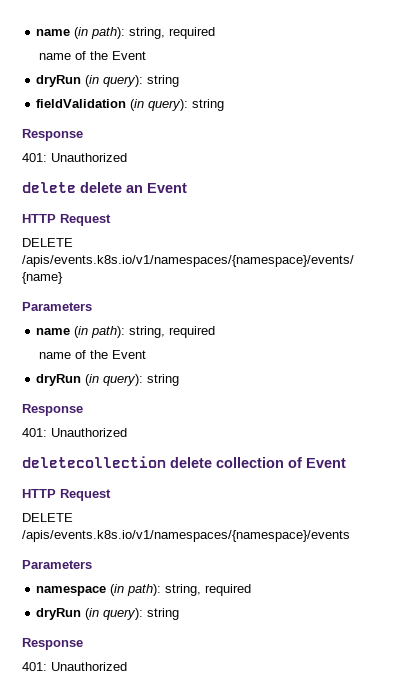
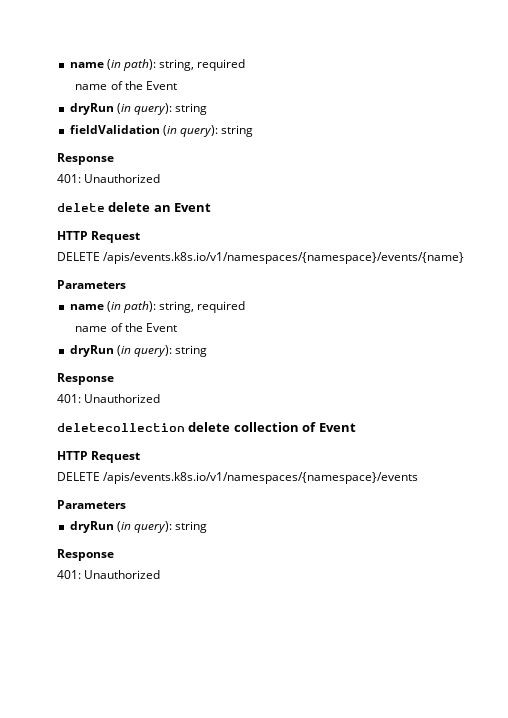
- namespace (in path): string, required

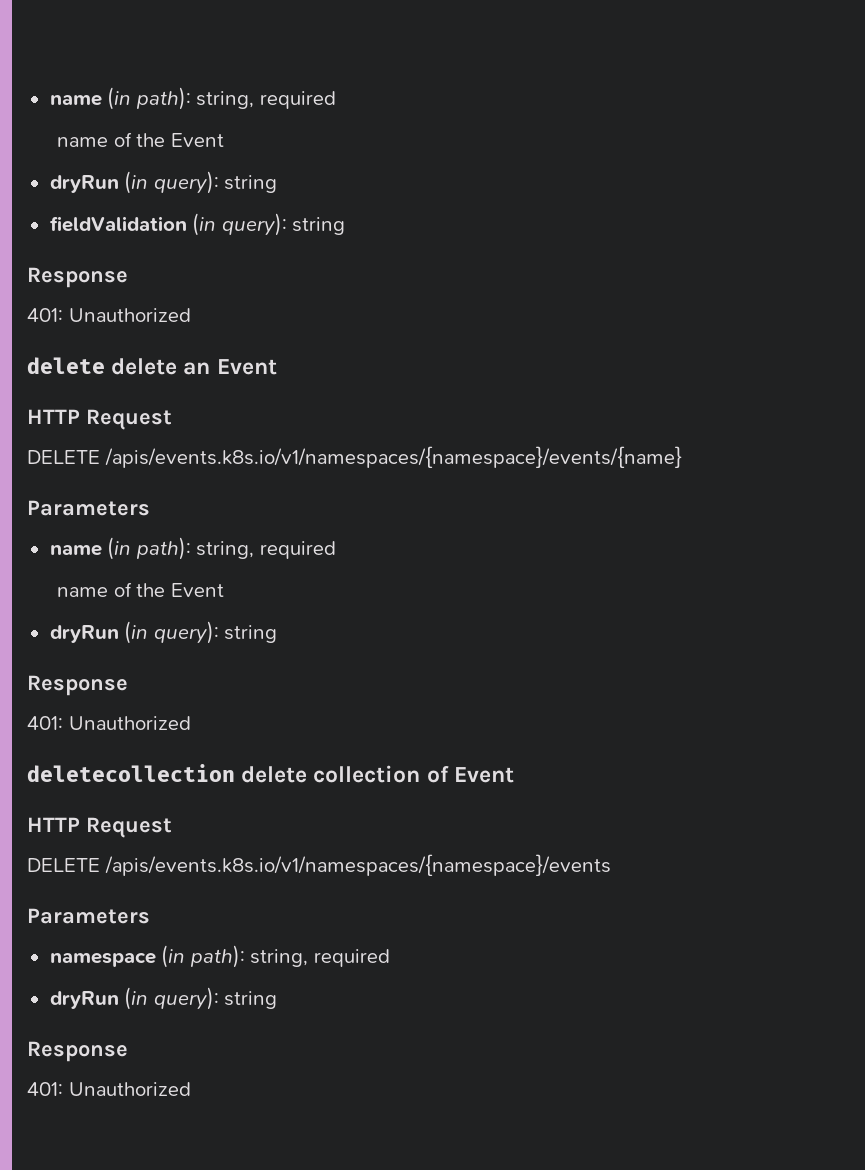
+ namespace (in path): string, required

